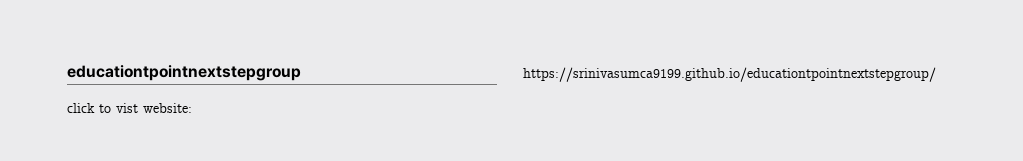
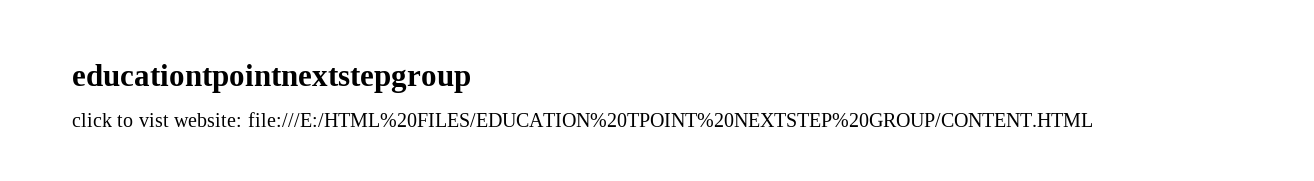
- click to vist website: https://srinivasumca9199.github.io/educationtpointnextstepgroup/
+ click to vist website: file:///E:/HTML%20FILES/EDUCATION%20TPOINT%20NEXTSTEP%20GROUP/CONTENT.HTML

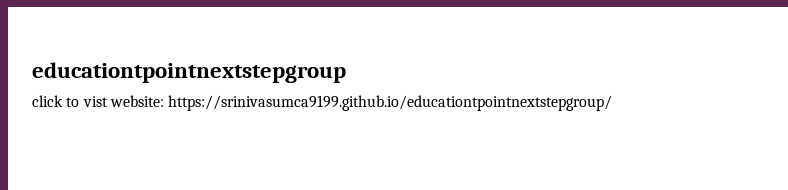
- click to vist website: file:///E:/HTML%20FILES/EDUCATION%20TPOINT%20NEXTSTEP%20GROUP/CONTENT.HTML
+ click to vist website: https://srinivasumca9199.github.io/educationtpointnextstepgroup/

